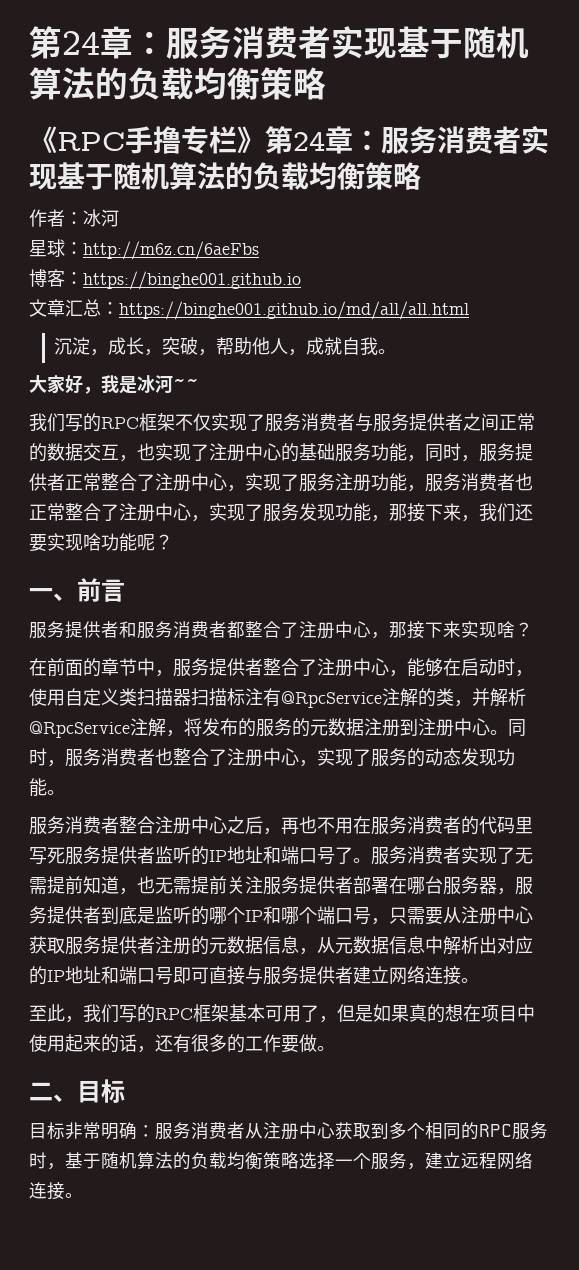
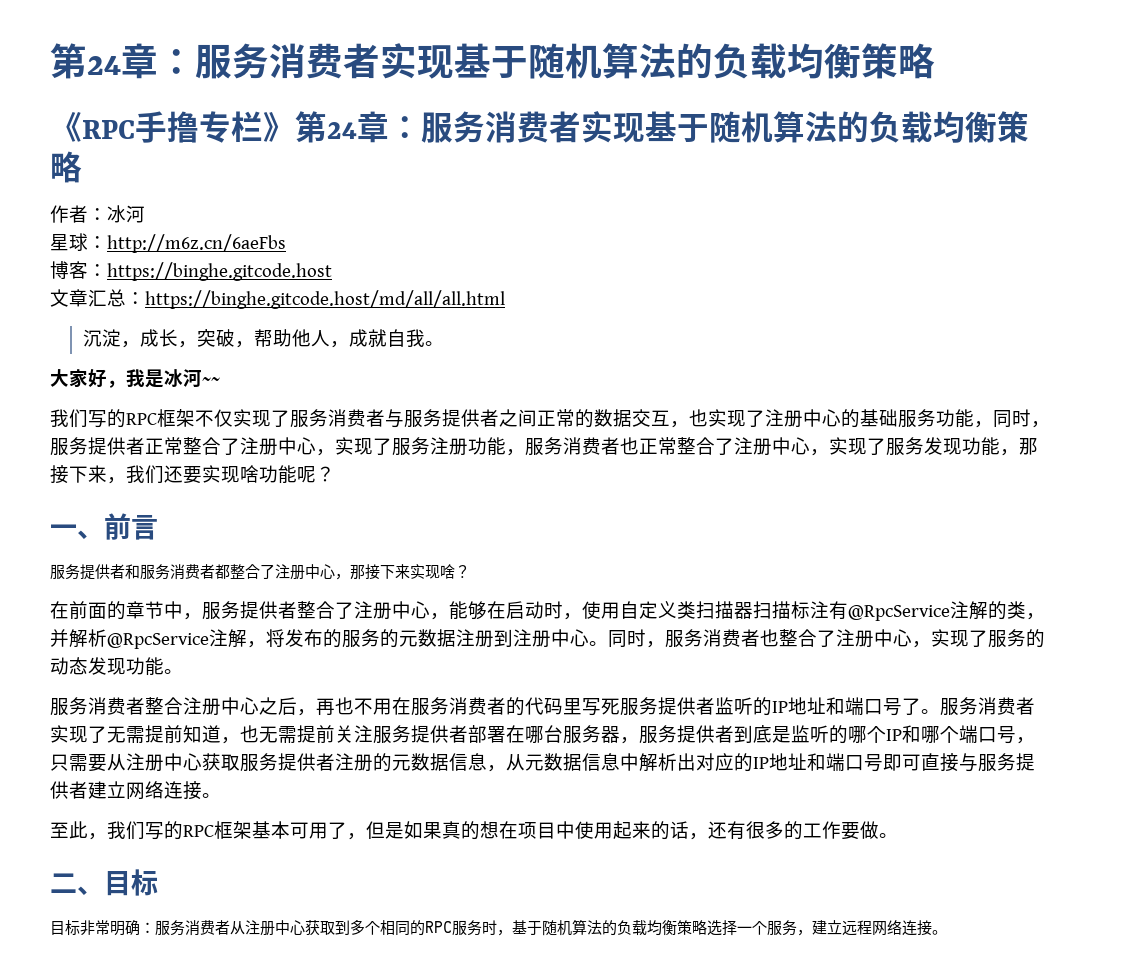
- 博客：https://binghe001.github.io
+ 博客：https://binghe.gitcode.host
- 文章汇总：https://binghe001.github.io/md/all/all.html
+ 文章汇总：https://binghe.gitcode.host/md/all/all.html

